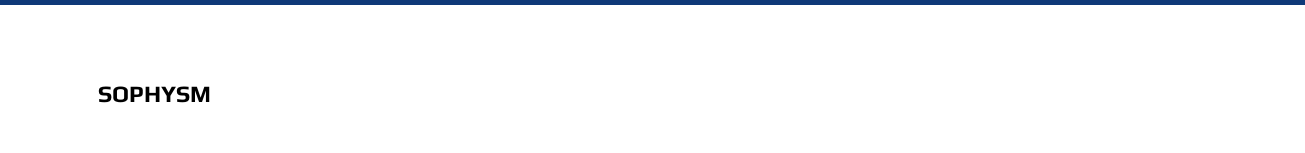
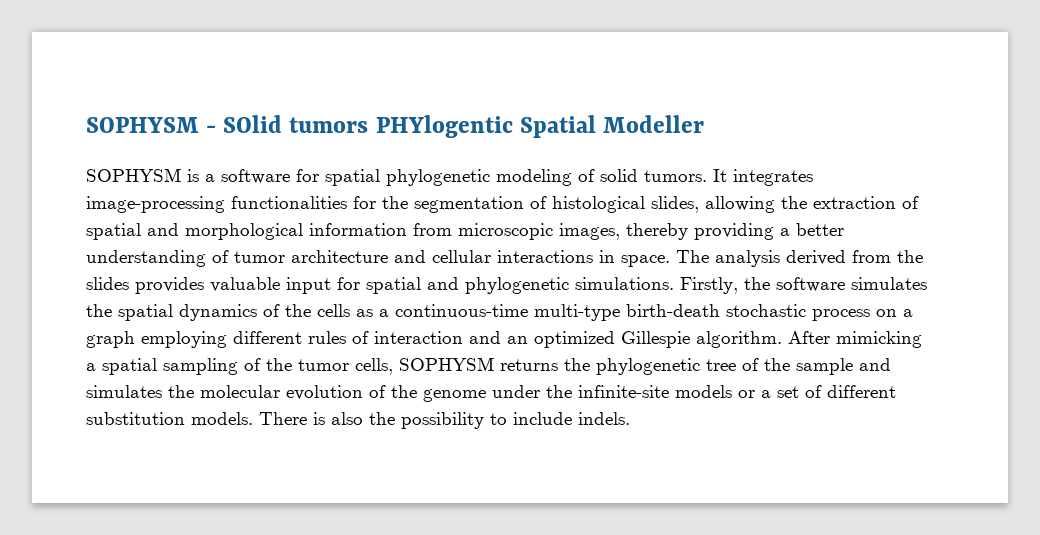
- SOPHYSM
+ SOPHYSM - SOlid tumors PHYlogentic Spatial Modeller
+ SOPHYSM is a software for spatial phylogenetic modeling of solid tumors. It integrates image-processing functionalities for the segmentation of histological slides, allowing the extraction of spatial and morphological information from microscopic images, thereby providing a better understanding of tumor architecture and cellular interactions in space. The analysis derived from the slides provides valuable input for spatial and phylogenetic simulations. Firstly, the software simulates the spatial dynamics of the cells as a continuous-time multi-type birth-death stochastic process on a graph employing different rules of interaction and an optimized Gillespie algorithm. After mimicking a spatial sampling of the tumor cells, SOPHYSM returns the phylogenetic tree of the sample and simulates the molecular evolution of the genome under the infinite-site models or a set of different substitution models. There is also the possibility to include indels.

